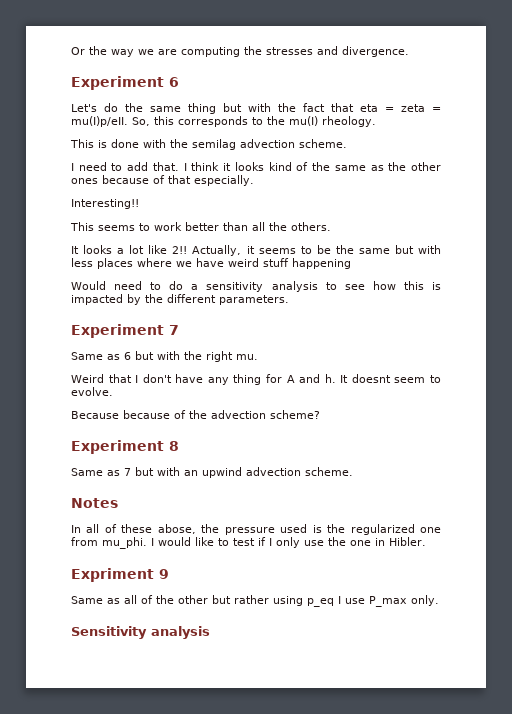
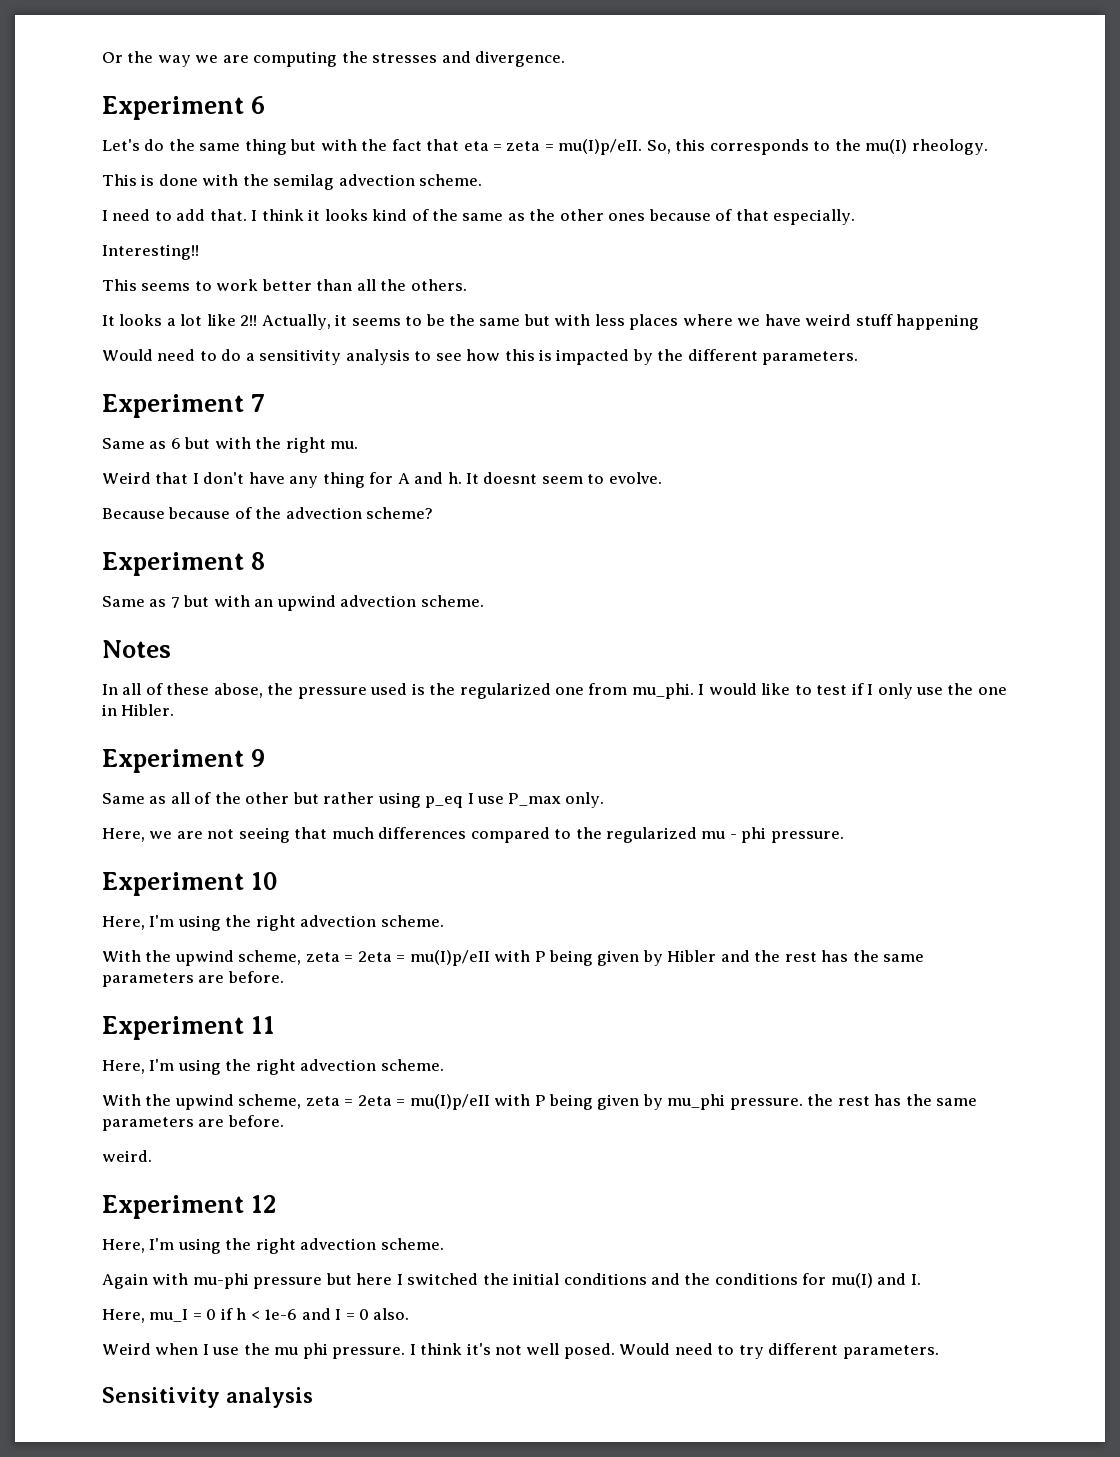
- Expriment 9
+ Experiment 9
+ Here, we are not seeing that much differences compared to the regularized mu - phi pressure.
+ Experiment 10
+ Here, I'm using the right advection scheme.
+ With the upwind scheme, zeta = 2eta = mu(I)p/eII with P being given by Hibler and the rest has the same parameters are before.
+ Experiment 11
+ Here, I'm using the right advection scheme.
+ With the upwind scheme, zeta = 2eta = mu(I)p/eII with P being given by mu_phi pressure. the rest has the same parameters are before.
+ weird.
+ Experiment 12
+ Here, I'm using the right advection scheme.
+ Again with mu-phi pressure but here I switched the initial conditions and the conditions for mu(I) and I.
+ Here, mu_I = 0 if h < 1e-6 and I = 0 also.
+ Weird when I use the mu phi pressure. I think it's not well posed. Would need to try different parameters.

